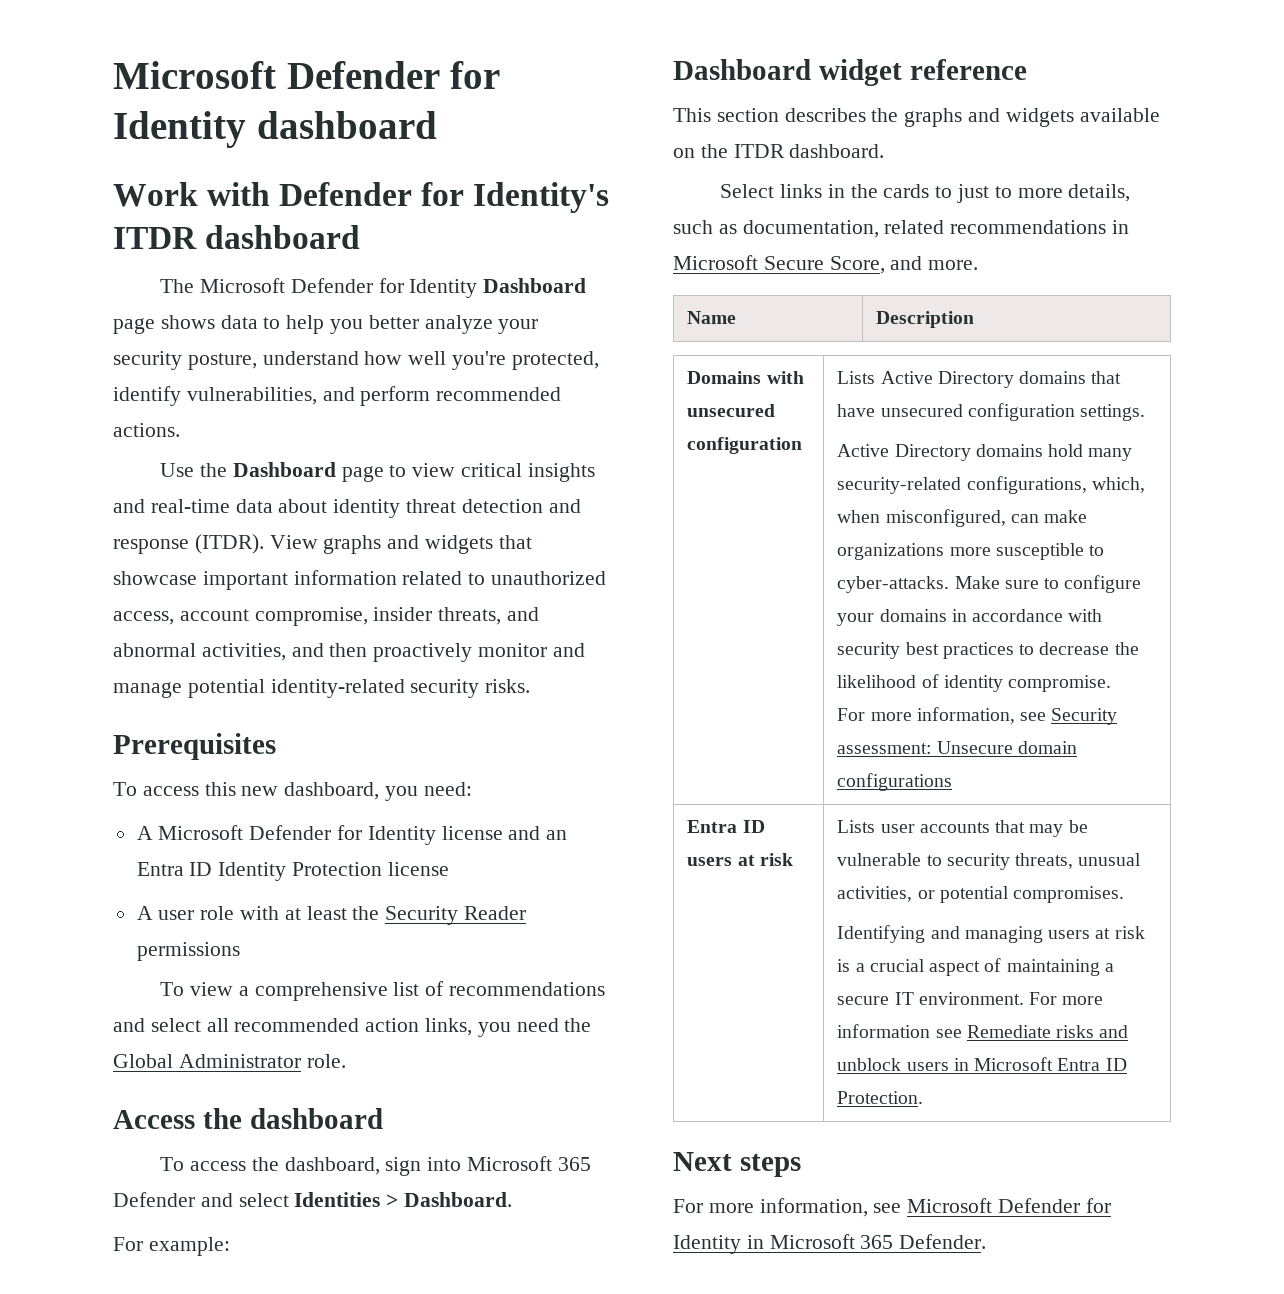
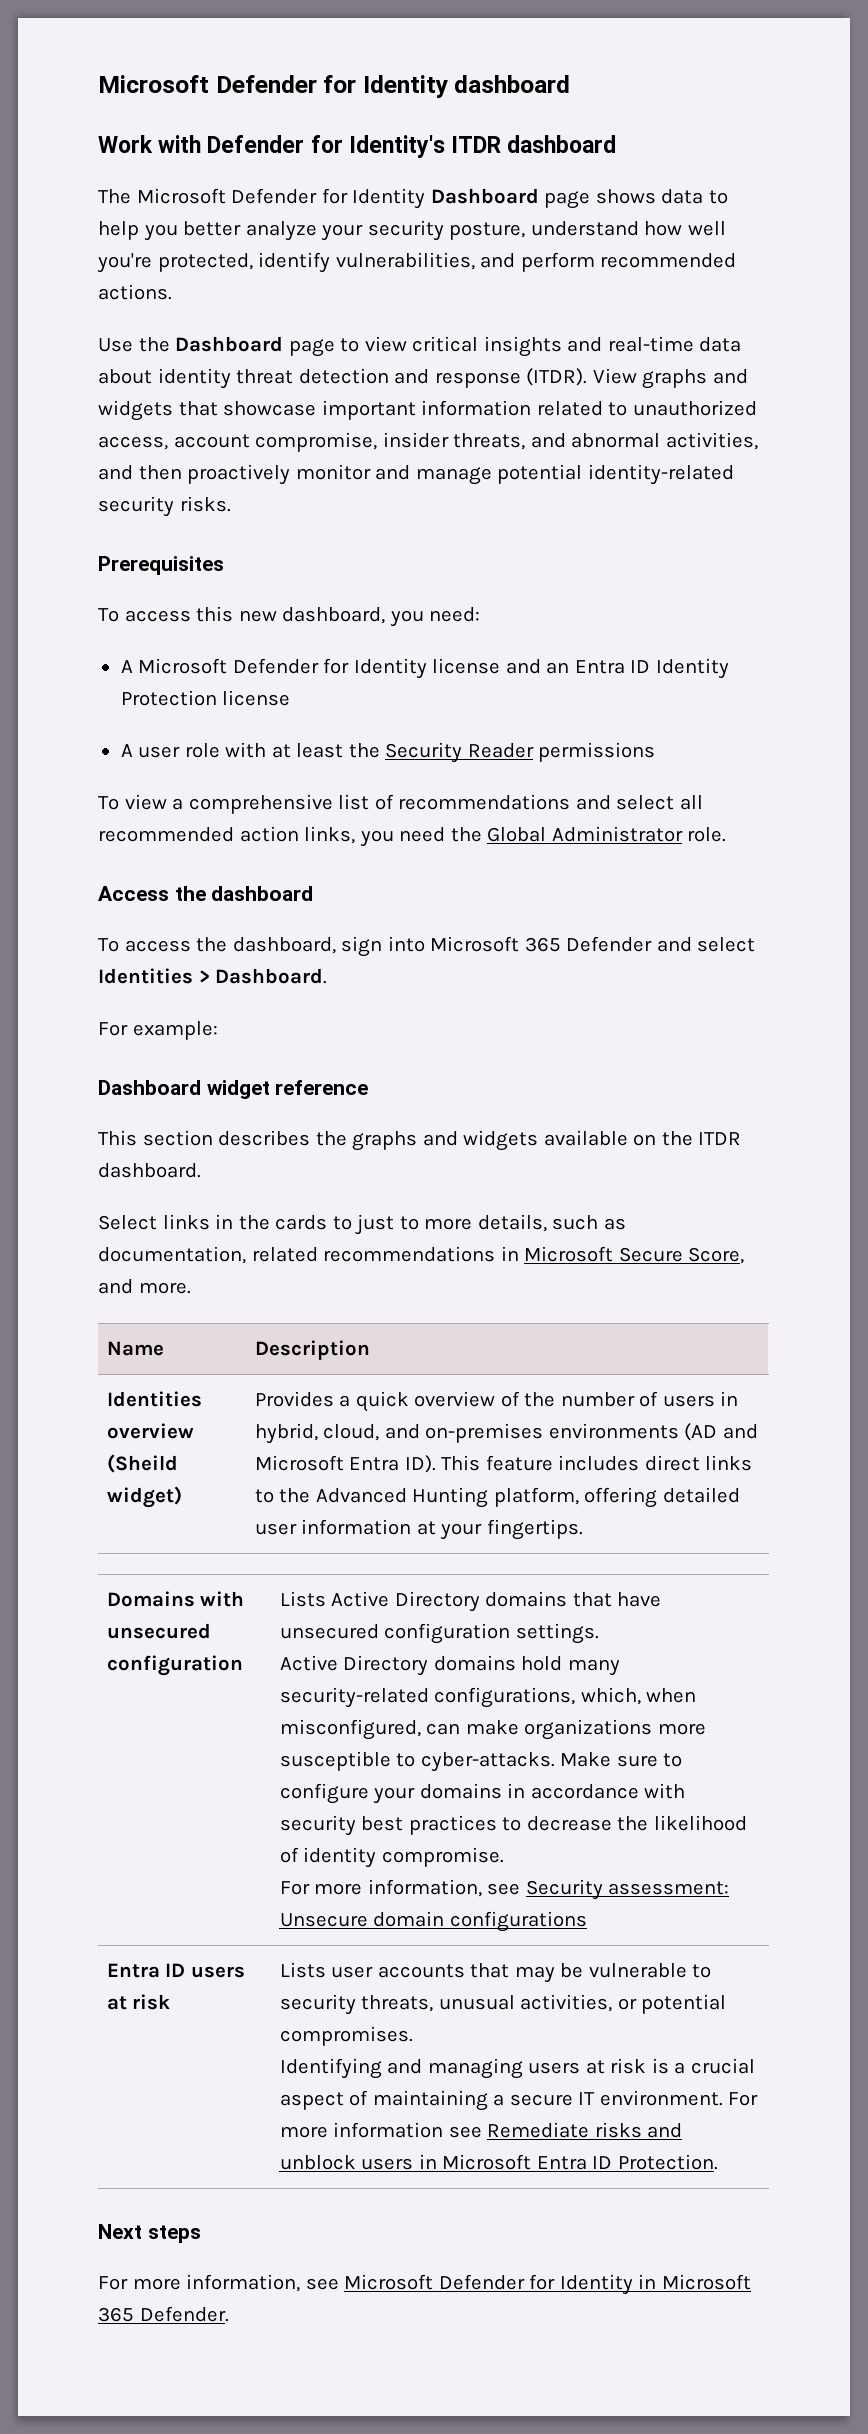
+ Identities overview (Sheild widget) | Provides a quick overview of the number of users in hybrid, cloud, and on-premises environments (AD and Microsoft Entra ID). This feature includes direct links to the Advanced Hunting platform, offering detailed user information at your fingertips.

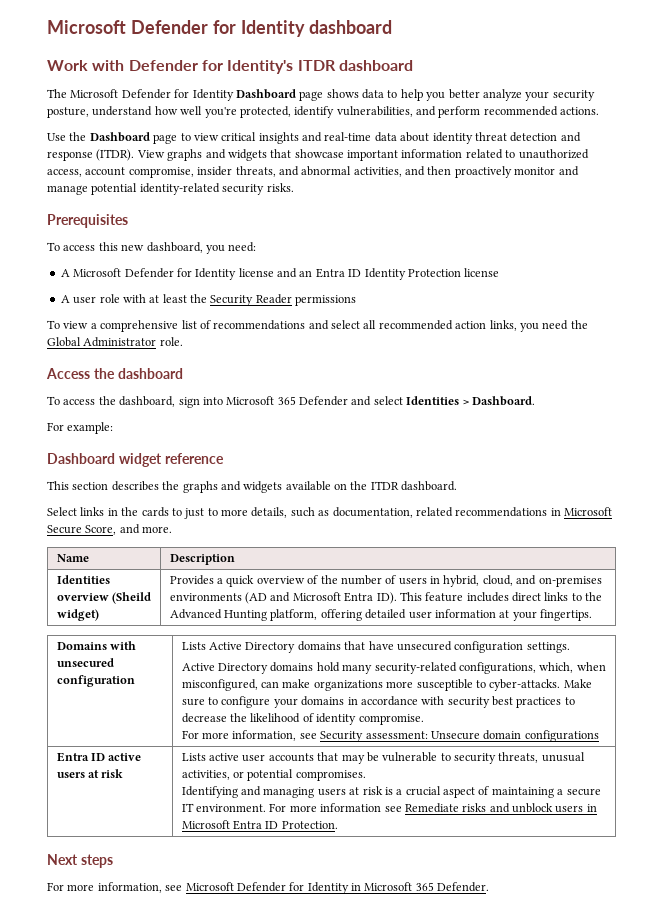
- Entra ID users at risk
+ Entra ID active users at risk
- Lists user accounts that may be vulnerable to security threats, unusual activities, or potential compromises.
+ Lists active user accounts that may be vulnerable to security threats, unusual activities, or potential compromises.

